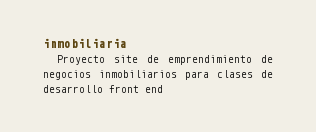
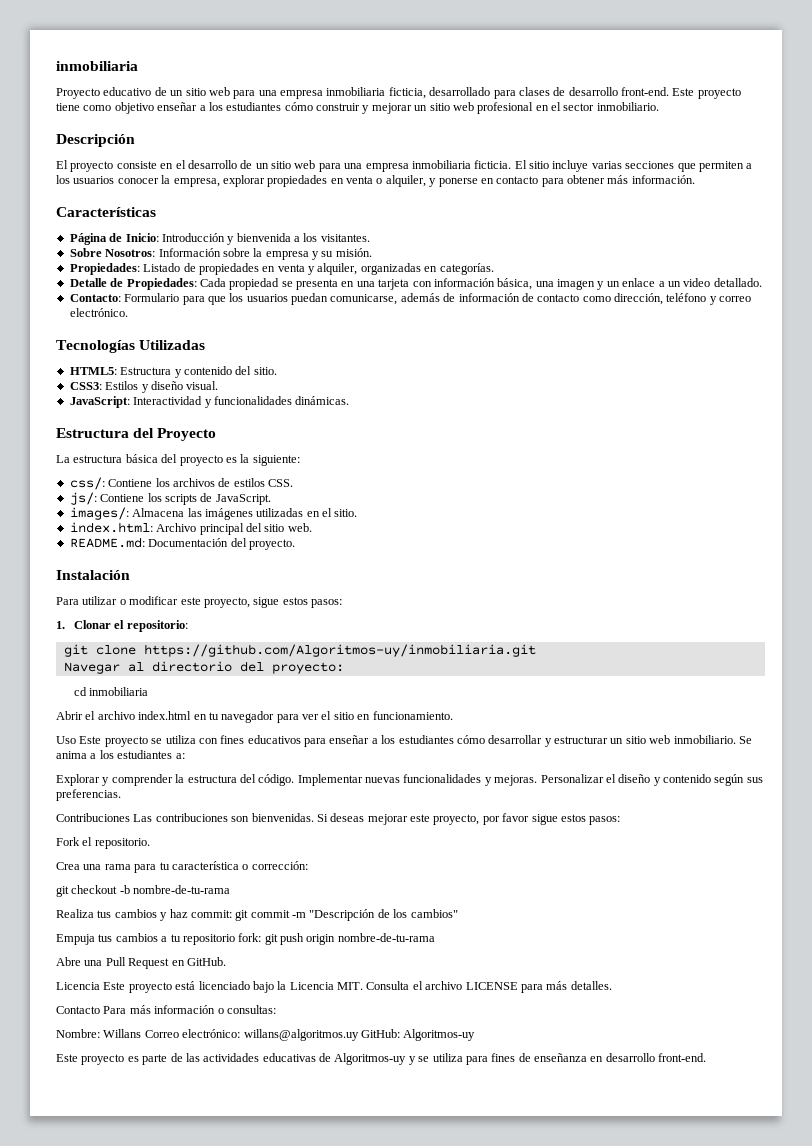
- Proyecto site de emprendimiento de negocios inmobiliarios para clases de desarrollo front end
+ Proyecto educativo de un sitio web para una empresa inmobiliaria ficticia, desarrollado para clases de desarrollo front-end. Este proyecto tiene como objetivo enseñar a los estudiantes cómo construir y mejorar un sitio web profesional en el sector inmobiliario.
+ Descripción
+ El proyecto consiste en el desarrollo de un sitio web para una empresa inmobiliaria ficticia. El sitio incluye varias secciones que permiten a los usuarios conocer la empresa, explorar propiedades en venta o alquiler, y ponerse en contacto para obtener más información.
+ Características
+ Página de Inicio: Introducción y bienvenida a los visitantes.
+ Sobre Nosotros: Información sobre la empresa y su misión.
+ Propiedades: Listado de propiedades en venta y alquiler, organizadas en categorías.
+ Detalle de Propiedades: Cada propiedad se presenta en una tarjeta con información básica, una imagen y un enlace a un video detallado.
+ Contacto: Formulario para que los usuarios puedan comunicarse, además de información de contacto como dirección, teléfono y correo electrónico.
+ Tecnologías Utilizadas
+ HTML5: Estructura y contenido del sitio.
+ CSS3: Estilos y diseño visual.
+ JavaScript: Interactividad y funcionalidades dinámicas.
+ Estructura del Proyecto
+ La estructura básica del proyecto es la siguiente:
+ css/: Contiene los archivos de estilos CSS.
+ js/: Contiene los scripts de JavaScript.
+ images/: Almacena las imágenes utilizadas en el sitio.
+ index.html: Archivo principal del sitio web.
+ README.md: Documentación del proyecto.
+ Instalación
+ Para utilizar o modificar este proyecto, sigue estos pasos:
+ 1. Clonar el repositorio:
+ git clone https://github.com/Algoritmos-uy/inmobiliaria.git
+ Navegar al directorio del proyecto:
+ cd inmobiliaria
+ Abrir el archivo index.html en tu navegador para ver el sitio en funcionamiento.
+ Uso Este proyecto se utiliza con fines educativos para enseñar a los estudiantes cómo desarrollar y estructurar un sitio web inmobiliario. Se anima a los estudiantes a:
+ Explorar y comprender la estructura del código. Implementar nuevas funcionalidades y mejoras. Personalizar el diseño y contenido según sus preferencias.
+ Contribuciones Las contribuciones son bienvenidas. Si deseas mejorar este proyecto, por favor sigue estos pasos:
+ Fork el repositorio.
+ Crea una rama para tu característica o corrección:
+ git checkout -b nombre-de-tu-rama
+ Realiza tus cambios y haz commit: git commit -m "Descripción de los cambios"
+ Empuja tus cambios a tu repositorio fork: git push origin nombre-de-tu-rama
+ Abre una Pull Request en GitHub.
+ Licencia Este proyecto está licenciado bajo la Licencia MIT. Consulta el archivo LICENSE para más detalles.
+ Contacto Para más información o consultas:
+ Nombre: Willans Correo electrónico: willans@algoritmos.uy GitHub: Algoritmos-uy
+ Este proyecto es parte de las actividades educativas de Algoritmos-uy y se utiliza para fines de enseñanza en desarrollo front-end.

